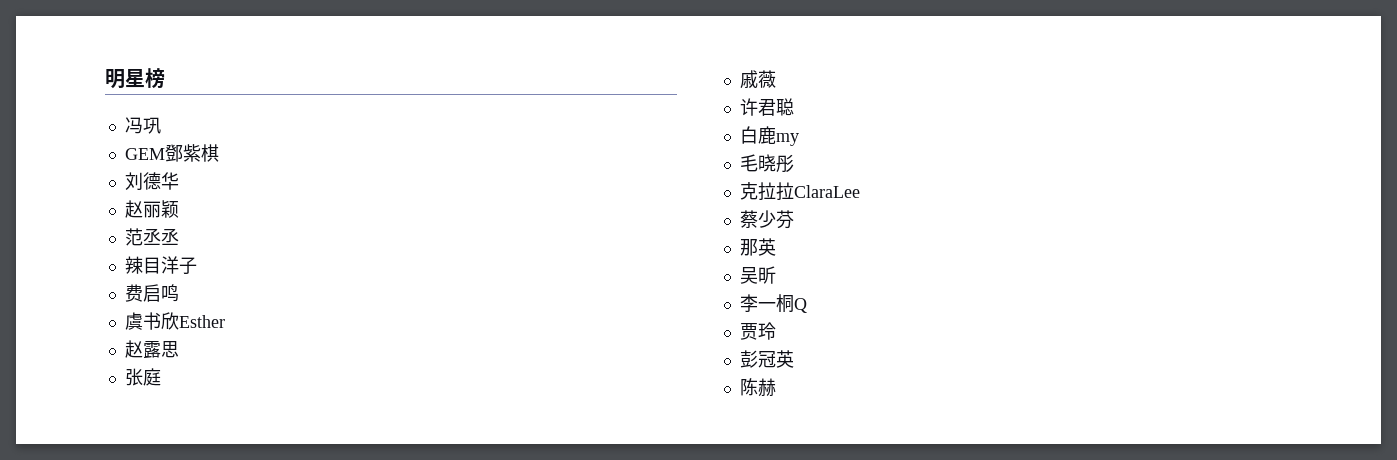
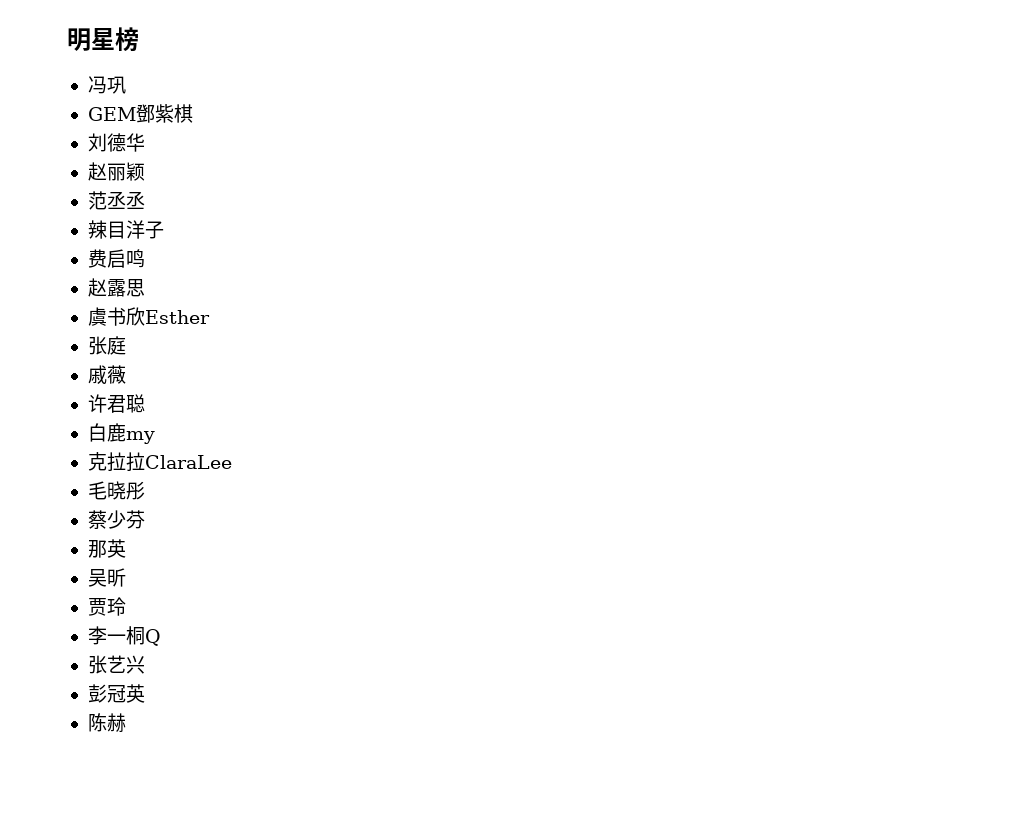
+ 赵露思
- 赵露思
- 毛晓彤
+ 毛晓彤
+ 贾玲
- 贾玲
+ 张艺兴

